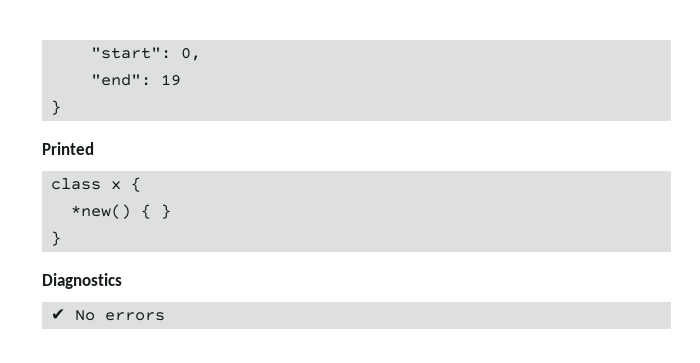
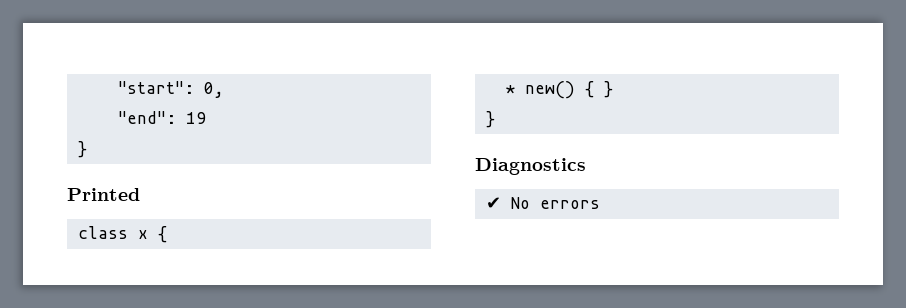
- *new() { }
+ * new() { }

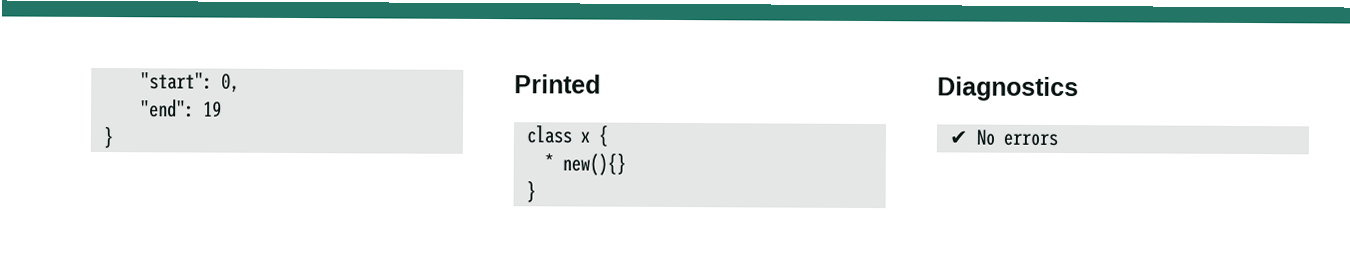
- * new() { }
+ * new(){}

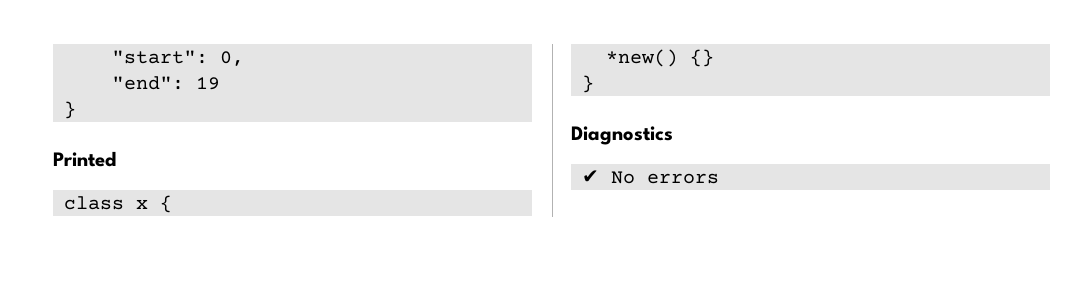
- * new(){}
+ *new() {}

